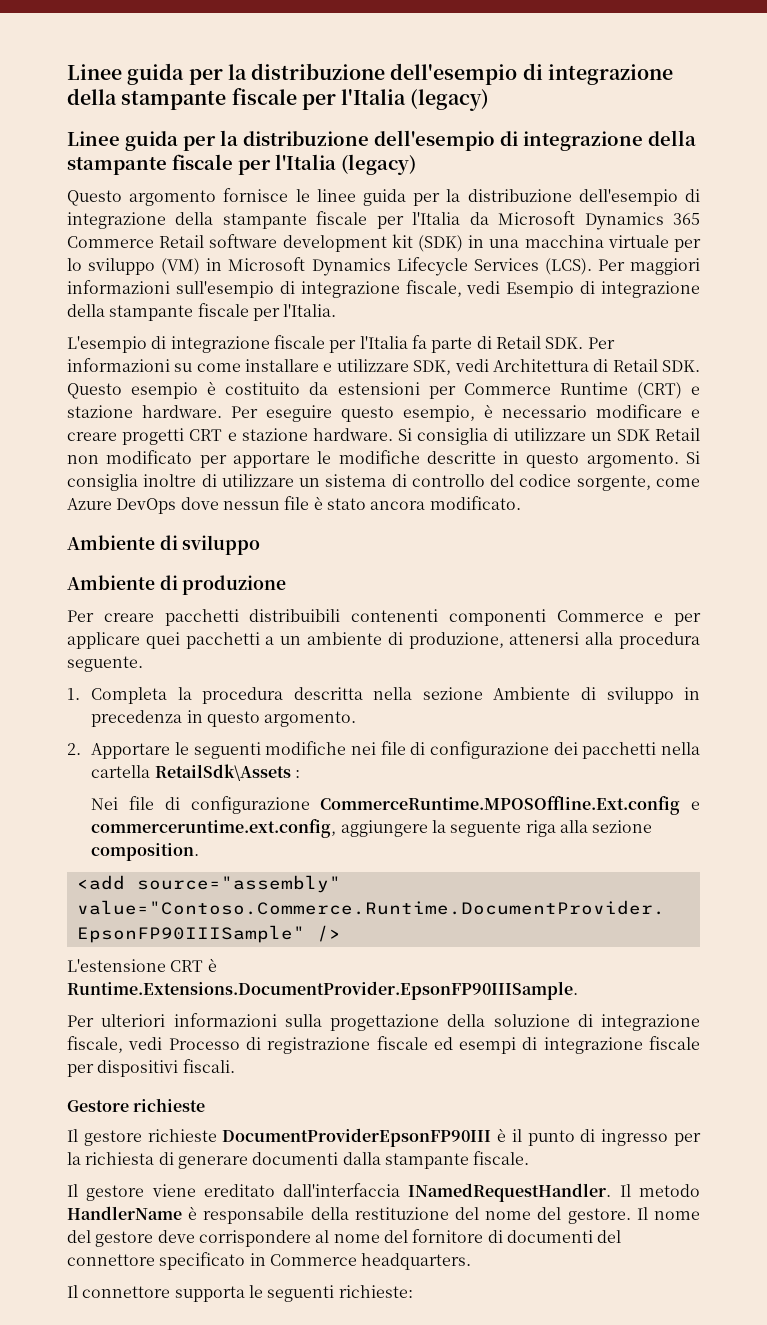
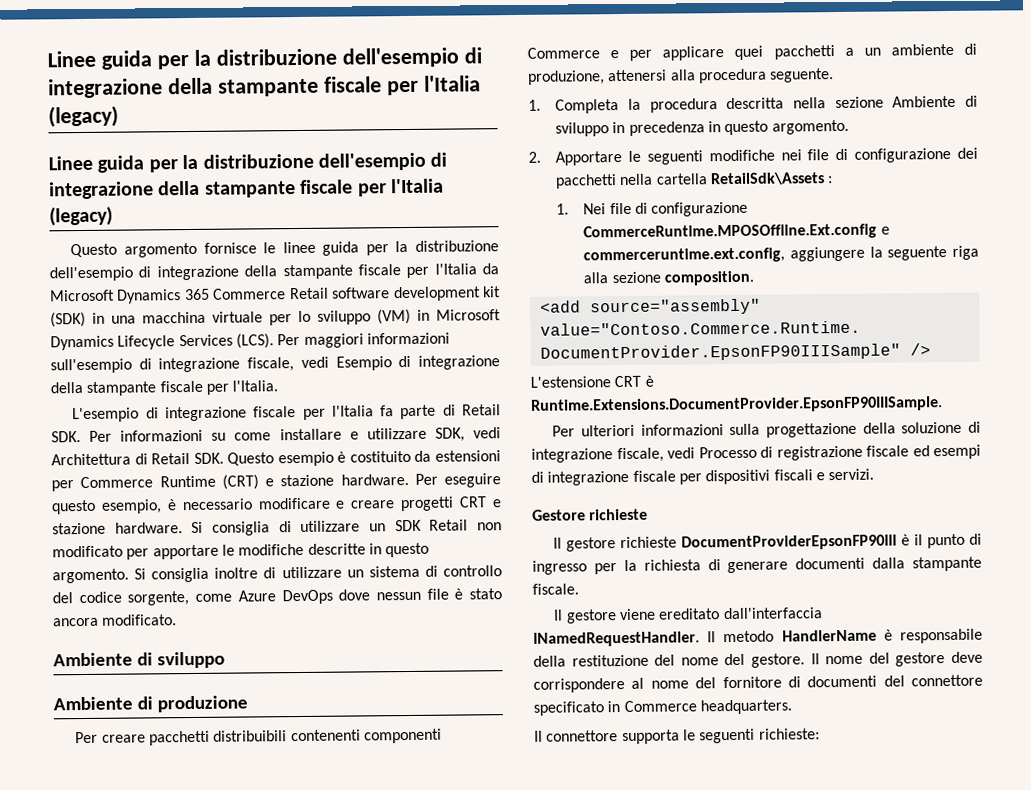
- Nei file di configurazione CommerceRuntime.MPOSOffline.Ext.config e commerceruntime.ext.config, aggiungere la seguente riga alla sezione composition.
+ 1. Nei file di configurazione CommerceRuntime.MPOSOffline.Ext.config e commerceruntime.ext.config, aggiungere la seguente riga alla sezione composition.
- Per ulteriori informazioni sulla progettazione della soluzione di integrazione fiscale, vedi Processo di registrazione fiscale ed esempi di integrazione fiscale per dispositivi fiscali.
+ Per ulteriori informazioni sulla progettazione della soluzione di integrazione fiscale, vedi Processo di registrazione fiscale ed esempi di integrazione fiscale per dispositivi fiscali e servizi.

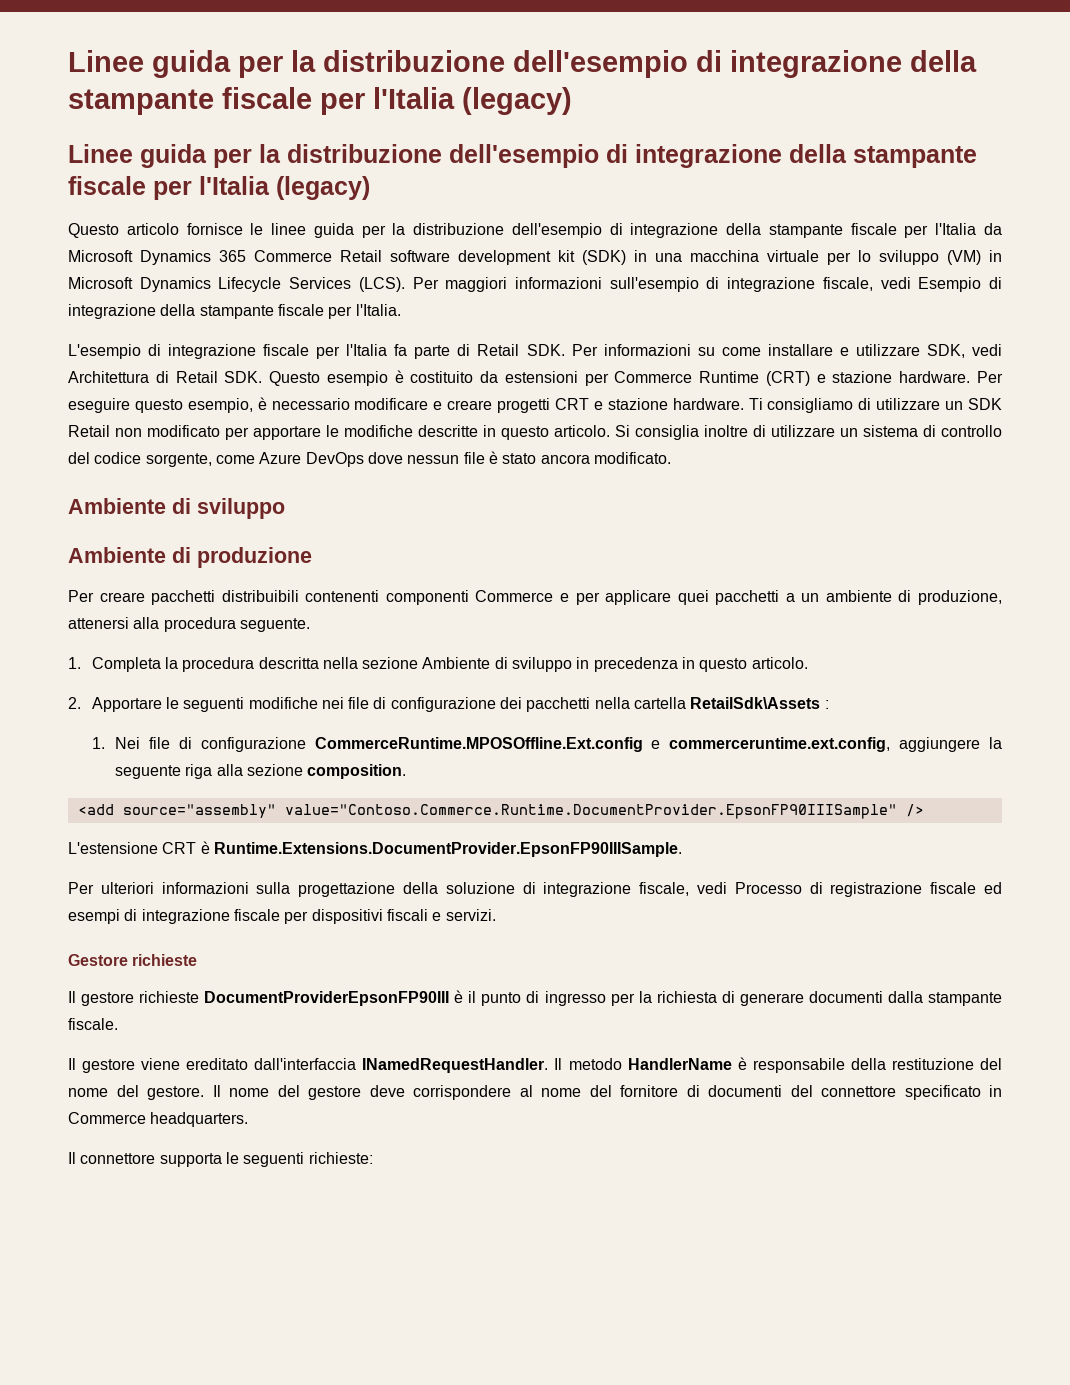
- Questo argomento fornisce le linee guida per la distribuzione dell'esempio di integrazione della stampante fiscale per l'Italia da Microsoft Dynamics 365 Commerce Retail software development kit (SDK) in una macchina virtuale per lo sviluppo (VM) in Microsoft Dynamics Lifecycle Services (LCS).
+ Questo articolo fornisce le linee guida per la distribuzione dell'esempio di integrazione della stampante fiscale per l'Italia da Microsoft Dynamics 365 Commerce Retail software development kit (SDK) in una macchina virtuale per lo sviluppo (VM) in Microsoft Dynamics Lifecycle Services (LCS).
- Si consiglia di utilizzare un SDK Retail non modificato per apportare le modifiche descritte in questo argomento.
+ Ti consigliamo di utilizzare un SDK Retail non modificato per apportare le modifiche descritte in questo articolo.
- 1. Completa la procedura descritta nella sezione Ambiente di sviluppo in precedenza in questo argomento.
+ 1. Completa la procedura descritta nella sezione Ambiente di sviluppo in precedenza in questo articolo.

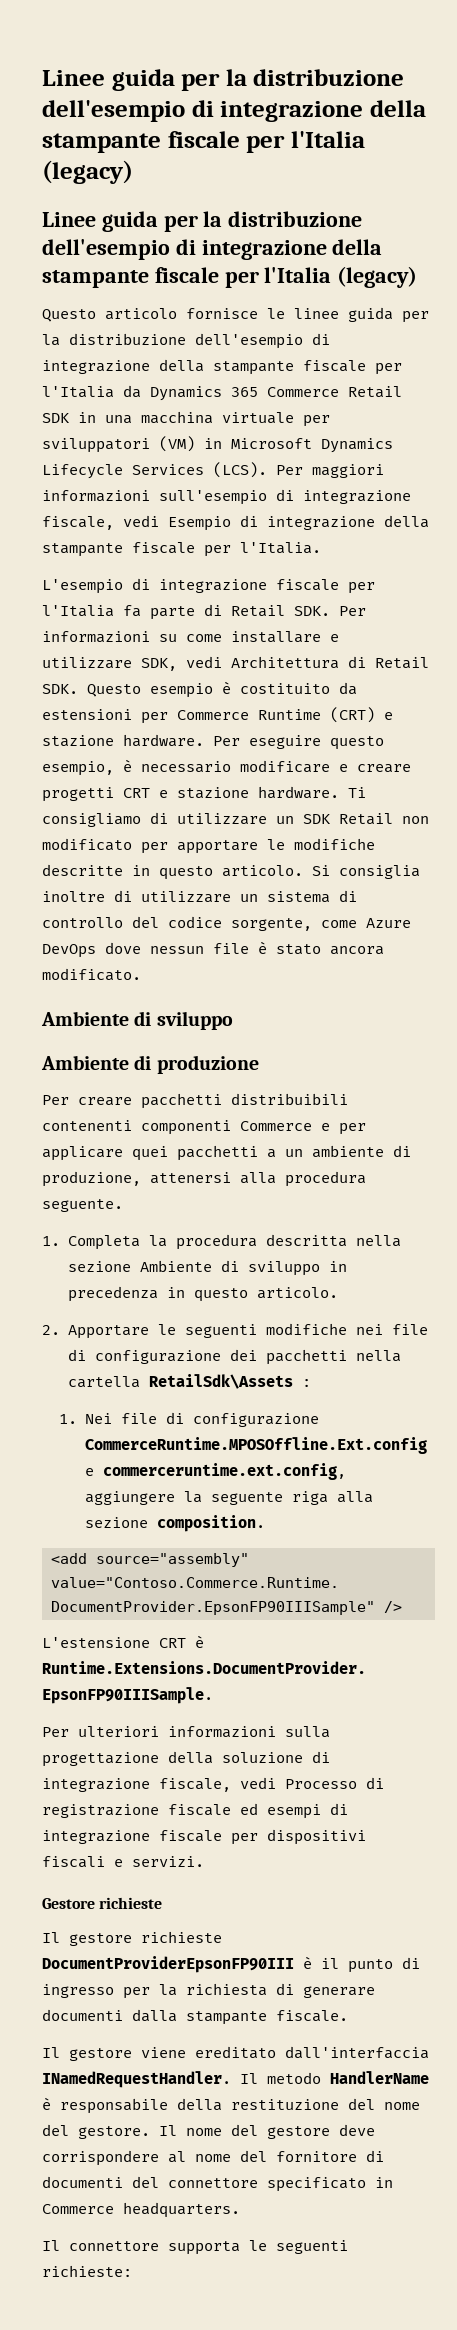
- Questo articolo fornisce le linee guida per la distribuzione dell'esempio di integrazione della stampante fiscale per l'Italia da Microsoft Dynamics 365 Commerce Retail software development kit (SDK) in una macchina virtuale per lo sviluppo (VM) in Microsoft Dynamics Lifecycle Services (LCS).
+ Questo articolo fornisce le linee guida per la distribuzione dell'esempio di integrazione della stampante fiscale per l'Italia da Dynamics 365 Commerce Retail SDK in una macchina virtuale per sviluppatori (VM) in Microsoft Dynamics Lifecycle Services (LCS).

